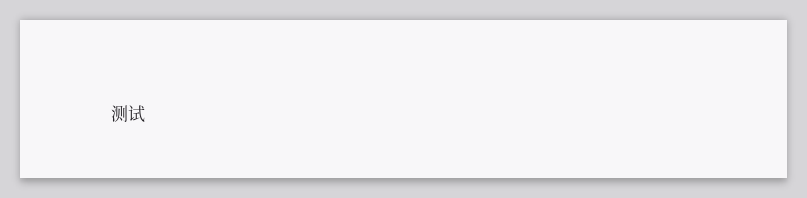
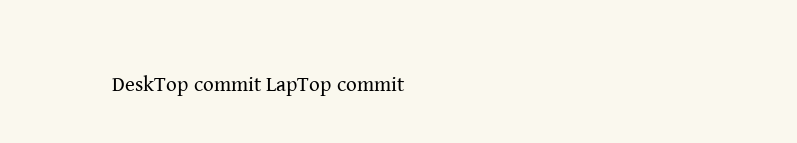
- 测试
+ DeskTop commit LapTop commit

